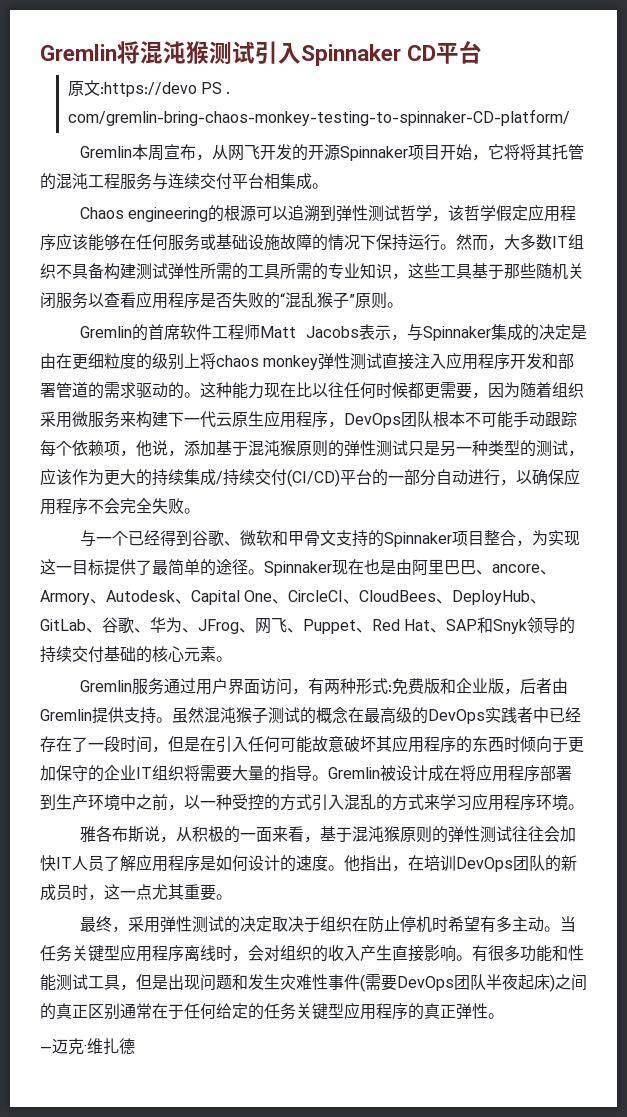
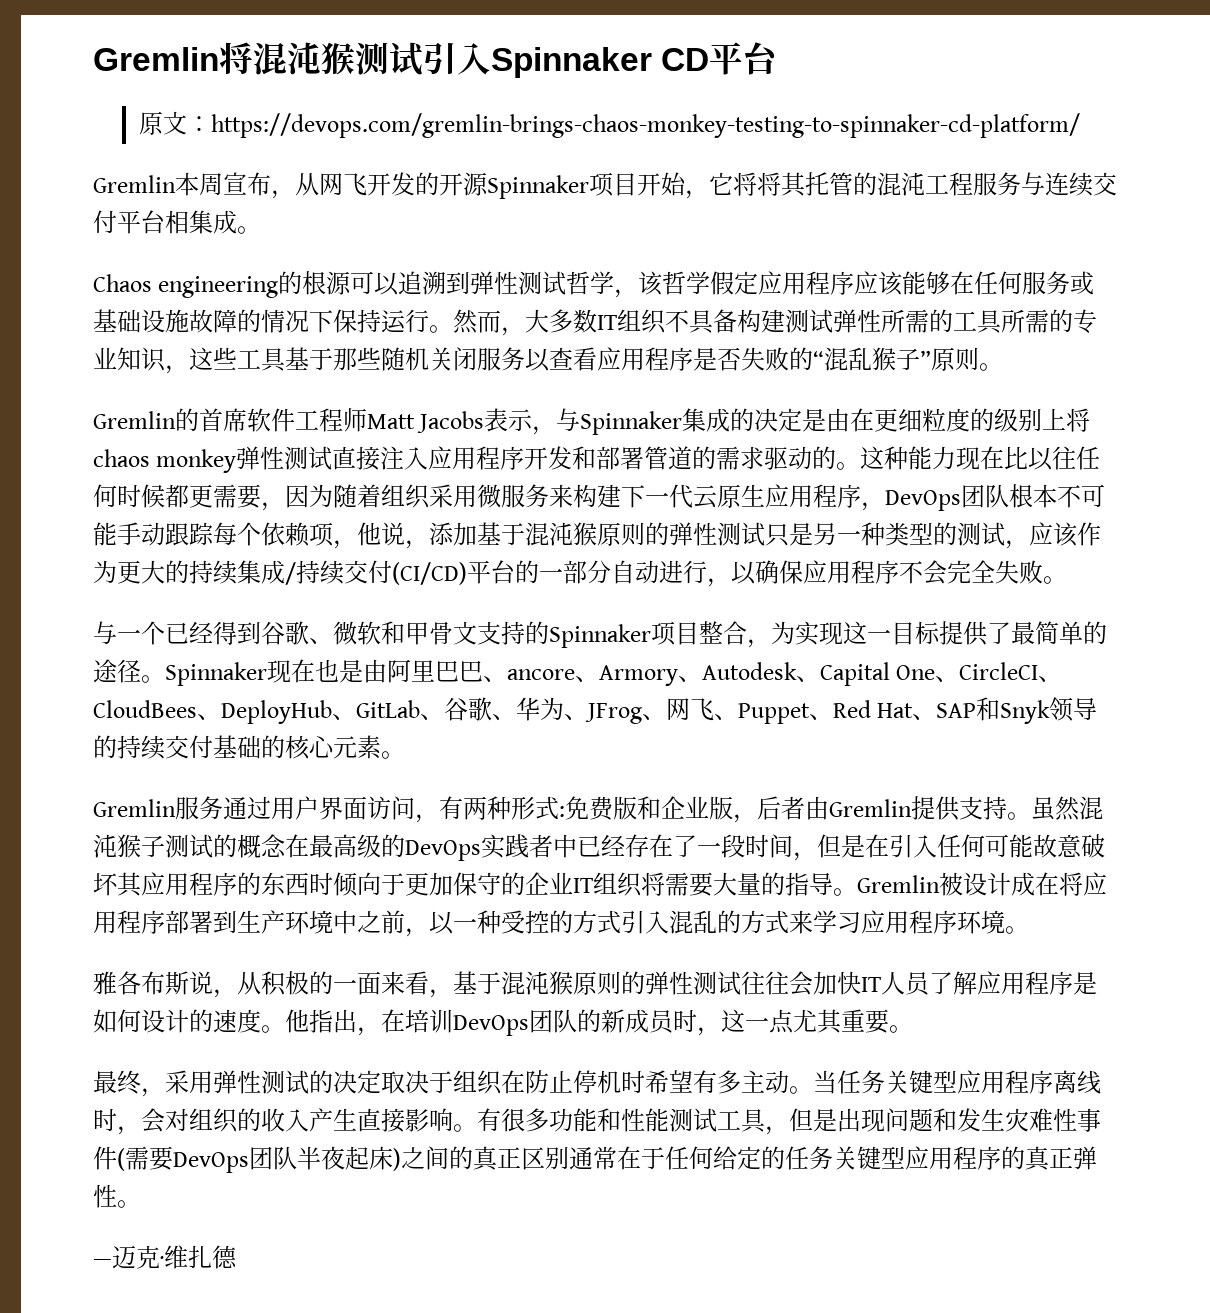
- 原文:https://devo PS . com/gremlin-bring-chaos-monkey-testing-to-spinnaker-CD-platform/
+ 原文：https://devops.com/gremlin-brings-chaos-monkey-testing-to-spinnaker-cd-platform/

